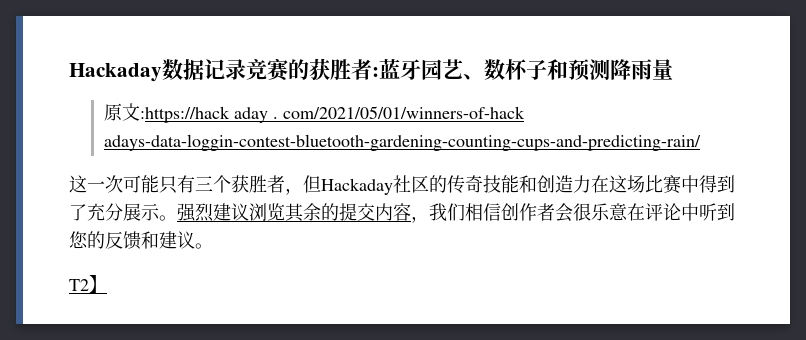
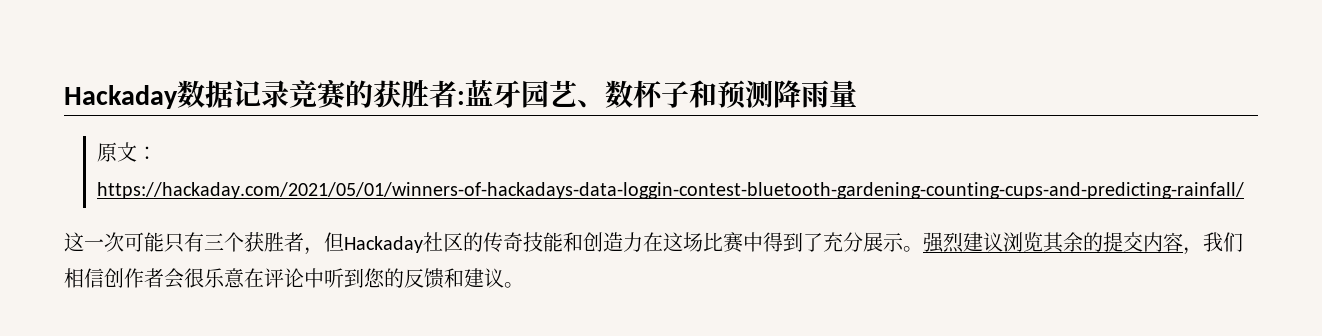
- 原文:https://hack aday . com/2021/05/01/winners-of-hack adays-data-loggin-contest-bluetooth-gardening-counting-cups-and-predicting-rain/
+ 原文：https://hackaday.com/2021/05/01/winners-of-hackadays-data-loggin-contest-bluetooth-gardening-counting-cups-and-predicting-rainfall/
- T2】

